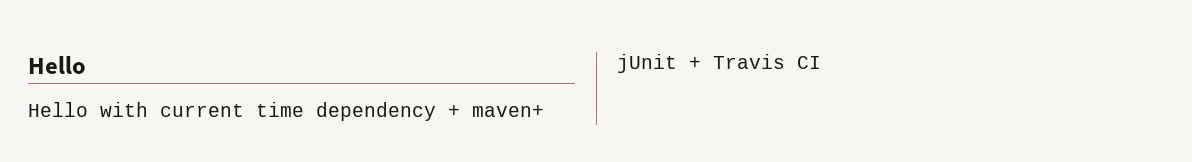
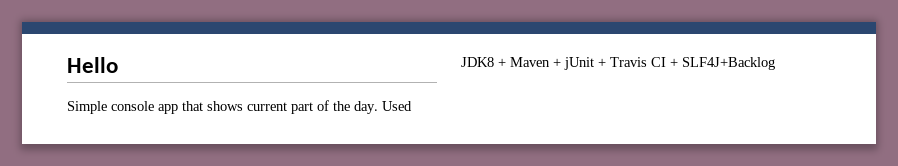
- Hello with current time dependency + maven+ jUnit + Travis CI
+ Simple console app that shows current part of the day. Used JDK8 + Maven + jUnit + Travis CI + SLF4J+Backlog

